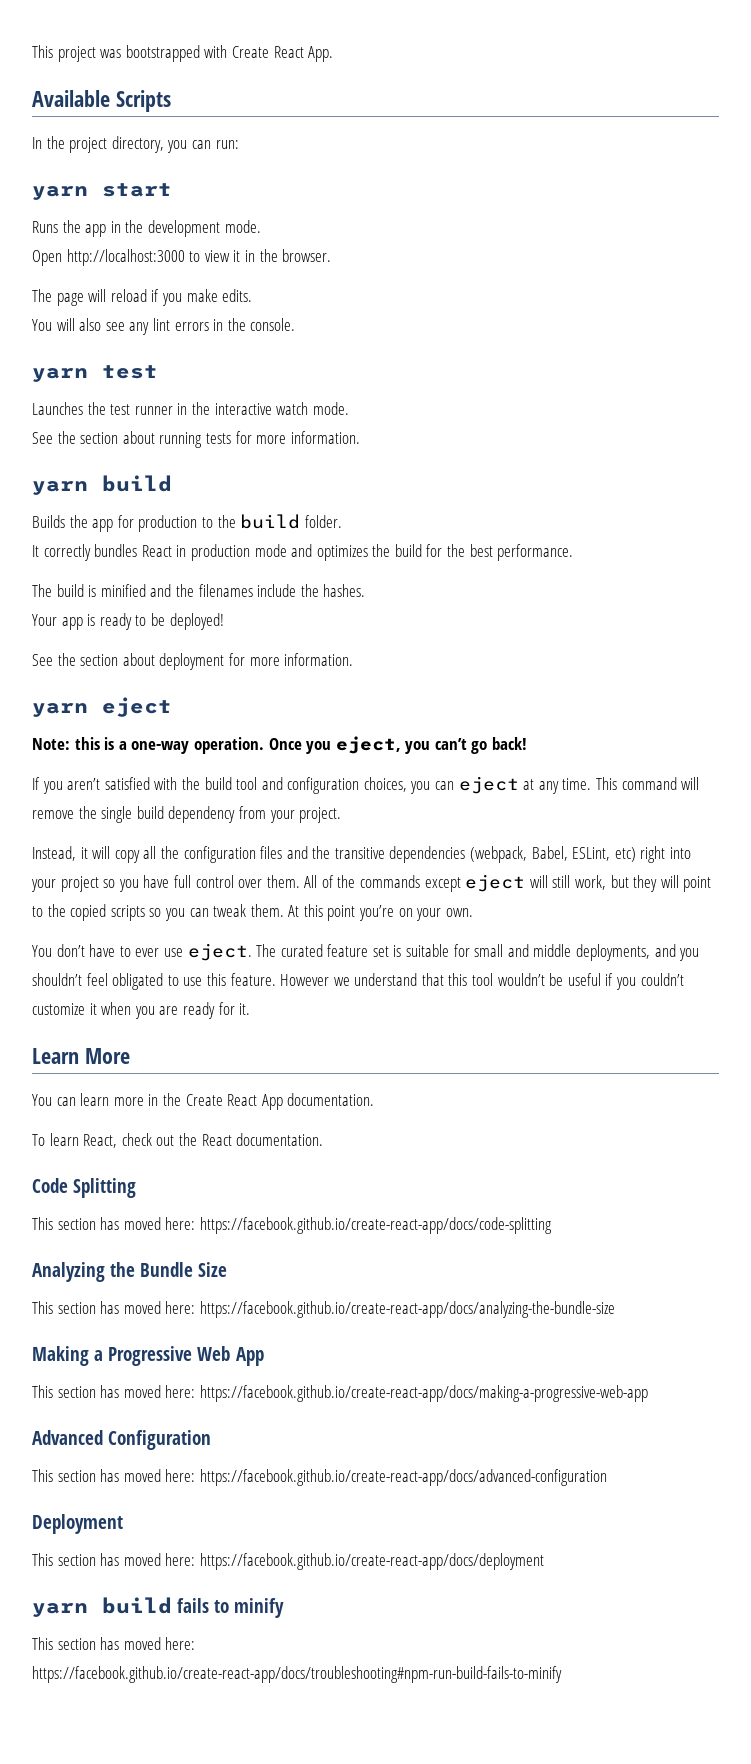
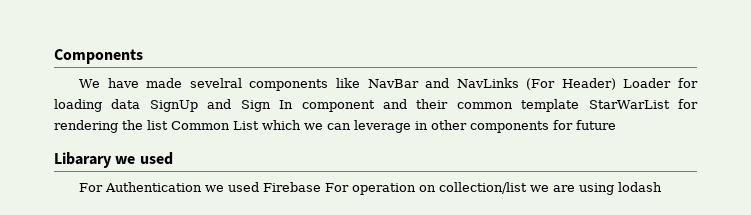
- This project was bootstrapped with Create React App.
- Available Scripts
- In the project directory, you can run:
- yarn start
- Runs the app in the development mode.
- Open http://localhost:3000 to view it in the browser.
- The page will reload if you make edits.
- You will also see any lint errors in the console.
- yarn test
- Launches the test runner in the interactive watch mode.
- See the section about running tests for more information.
- yarn build
- Builds the app for production to the build folder.
- It correctly bundles React in production mode and optimizes the build for the best performance.
- The build is minified and the filenames include the hashes.
- Your app is ready to be deployed!
- See the section about deployment for more information.
- yarn eject
- Note: this is a one-way operation. Once you eject, you can’t go back!
- If you aren’t satisfied with the build tool and configuration choices, you can eject at any time. This command will remove the single build dependency from your project.
- Instead, it will copy all the configuration files and the transitive dependencies (webpack, Babel, ESLint, etc) right into your project so you have full control over them. All of the commands except eject will still work, but they will point to the copied scripts so you can tweak them. At this point you’re on your own.
- You don’t have to ever use eject. The curated feature set is suitable for small and middle deployments, and you shouldn’t feel obligated to use this feature. However we understand that this tool wouldn’t be useful if you couldn’t customize it when you are ready for it.
- Learn More
- You can learn more in the Create React App documentation.
- To learn React, check out the React documentation.
- Code Splitting
- This section has moved here: https://facebook.github.io/create-react-app/docs/code-splitting
- Analyzing the Bundle Size
- This section has moved here: https://facebook.github.io/create-react-app/docs/analyzing-the-bundle-size
- Making a Progressive Web App
- This section has moved here: https://facebook.github.io/create-react-app/docs/making-a-progressive-web-app
- Advanced Configuration
- This section has moved here: https://facebook.github.io/create-react-app/docs/advanced-configuration
- Deployment
- This section has moved here: https://facebook.github.io/create-react-app/docs/deployment
- yarn build fails to minify
- This section has moved here: https://facebook.github.io/create-react-app/docs/troubleshooting#npm-run-build-fails-to-minify
+ Components
+ We have made sevelral components like NavBar and NavLinks (For Header) Loader for loading data SignUp and Sign In component and their common template StarWarList for rendering the list Common List which we can leverage in other components for future
+ Libarary we used
+ For Authentication we used Firebase For operation on collection/list we are using lodash

